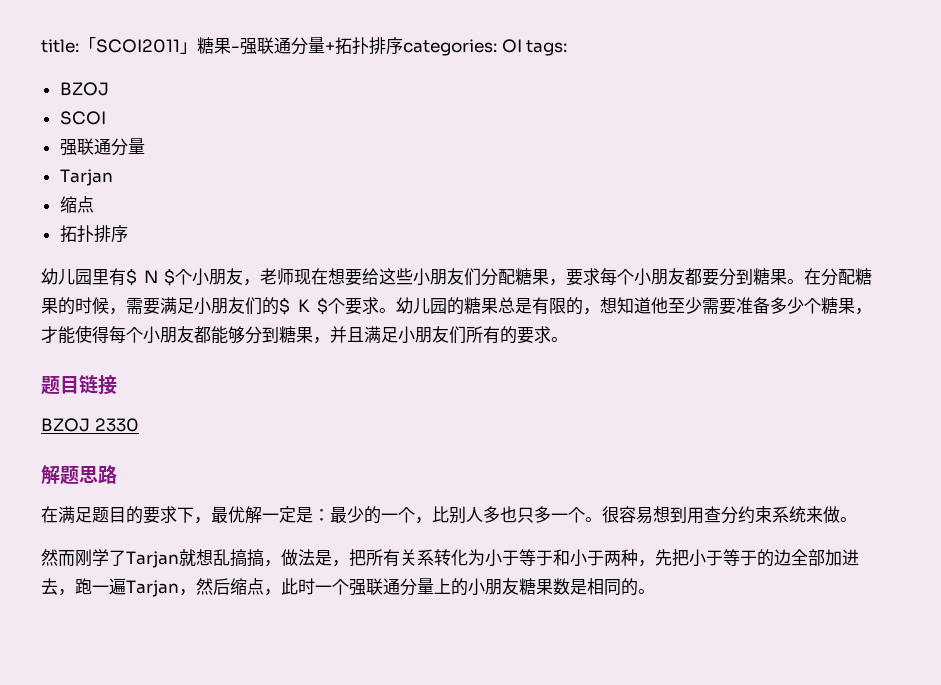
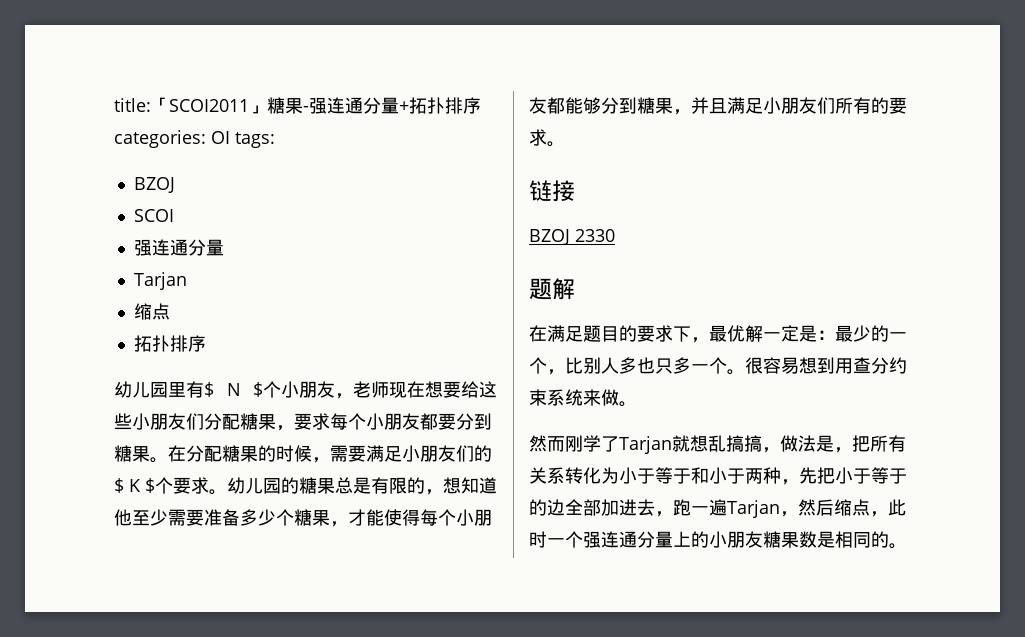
- title:「SCOI2011」糖果-强联通分量+拓扑排序categories: OI tags:
+ title:「SCOI2011」糖果-强连通分量+拓扑排序categories: OI tags:
  SCOI
- 强联通分量
+ 强连通分量
- 题目链接
+ 链接
- 解题思路
+ 题解
- 然而刚学了Tarjan就想乱搞搞，做法是，把所有关系转化为小于等于和小于两种，先把小于等于的边全部加进去，跑一遍Tarjan，然后缩点，此时一个强联通分量上的小朋友糖果数是相同的。
+ 然而刚学了Tarjan就想乱搞搞，做法是，把所有关系转化为小于等于和小于两种，先把小于等于的边全部加进去，跑一遍Tarjan，然后缩点，此时一个强连通分量上的小朋友糖果数是相同的。

